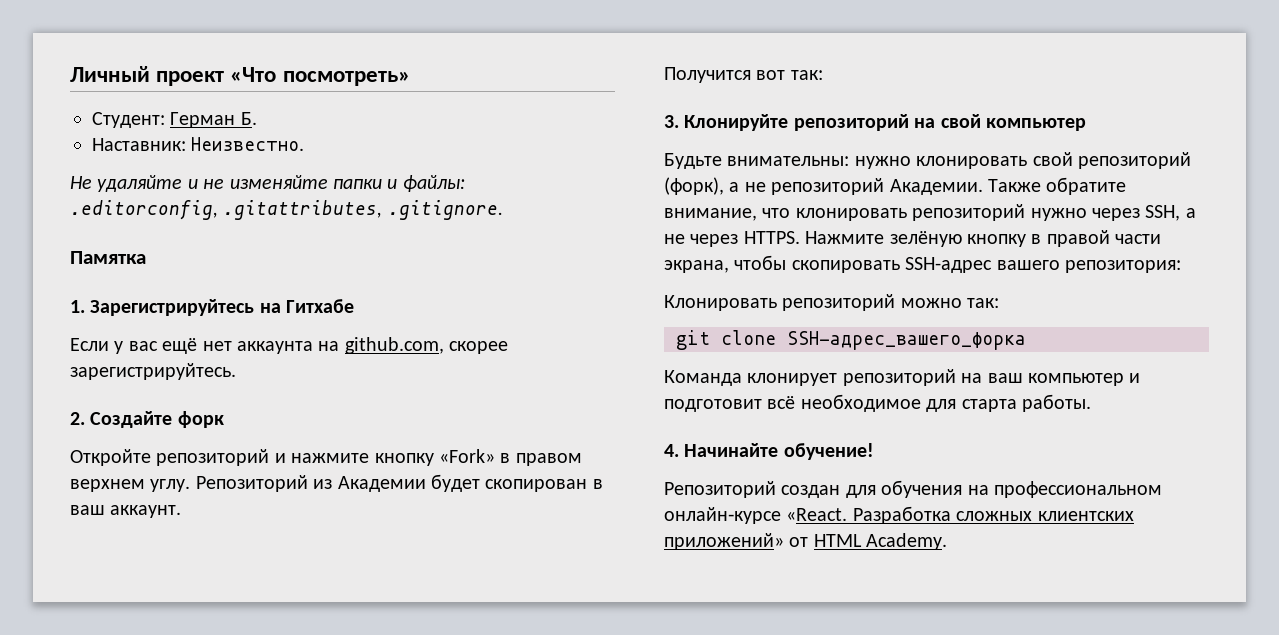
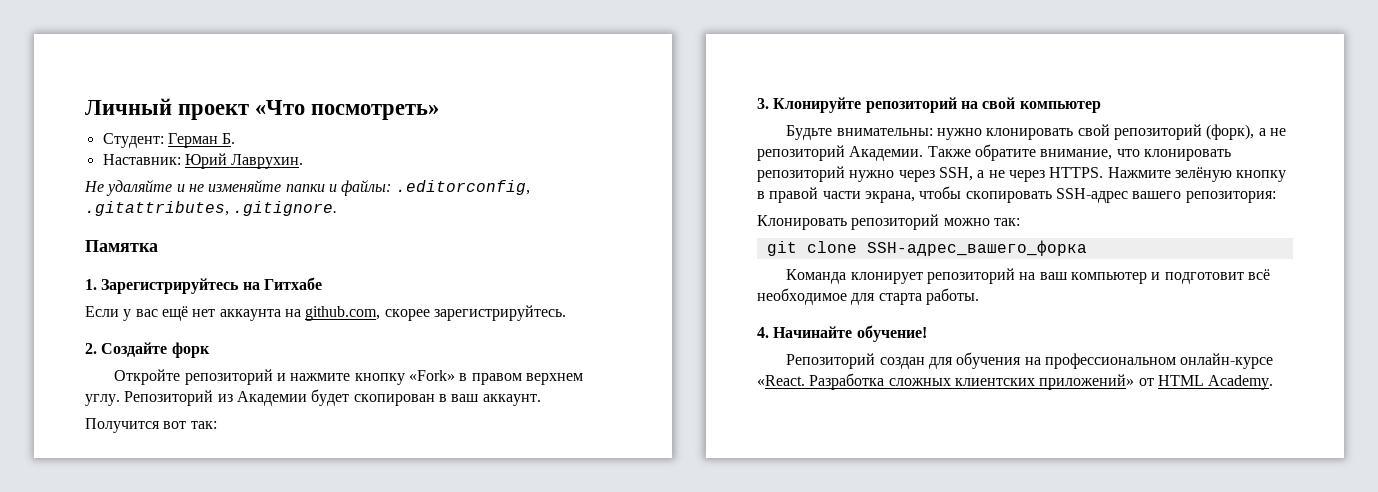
- Наставник: Неизвестно.
+ Наставник: Юрий Лаврухин.

